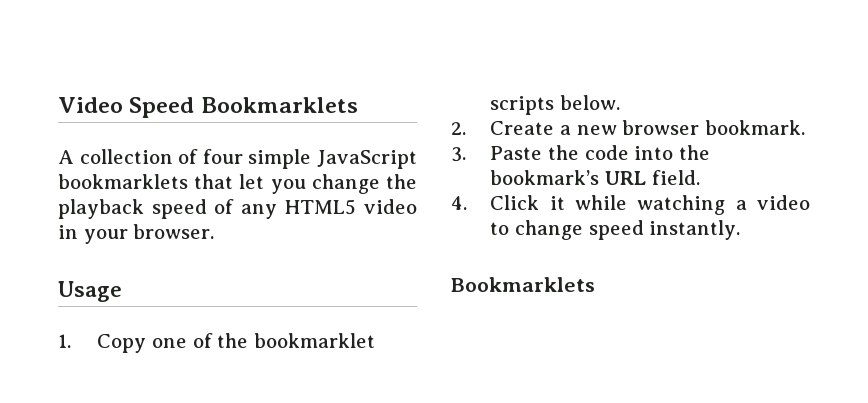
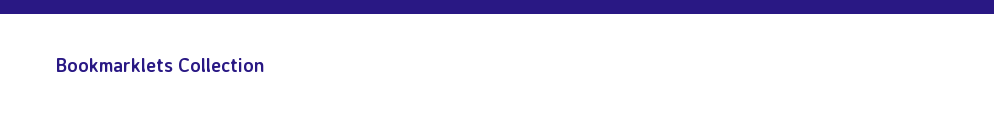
- Video Speed Bookmarklets
- A collection of four simple JavaScript bookmarklets that let you change the playback speed of any HTML5 video in your browser.
- Usage
- 1. Copy one of the bookmarklet scripts below.
- 2. Create a new browser bookmark.
- 3. Paste the code into the bookmark’s URL field.
- 4. Click it while watching a video to change speed instantly.
- Bookmarklets
+ Bookmarklets Collection

